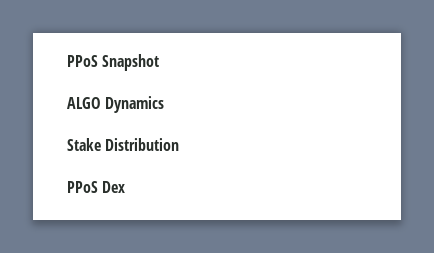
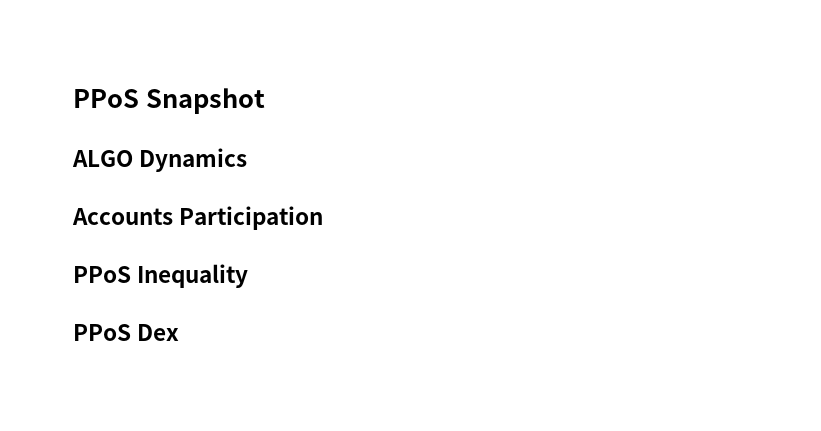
- Stake Distribution
+ Accounts Participation
+ PPoS Inequality

